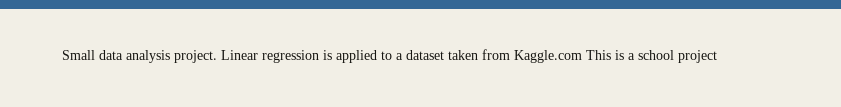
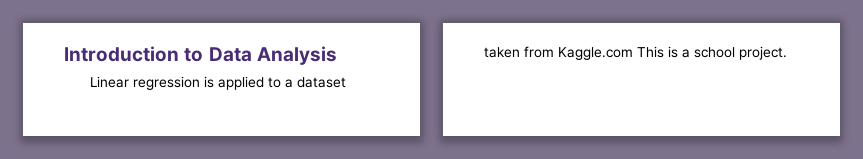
- Small data analysis project. Linear regression is applied to a dataset taken from Kaggle.com This is a school project
+ Introduction to Data Analysis
+ Linear regression is applied to a dataset taken from Kaggle.com This is a school project.

